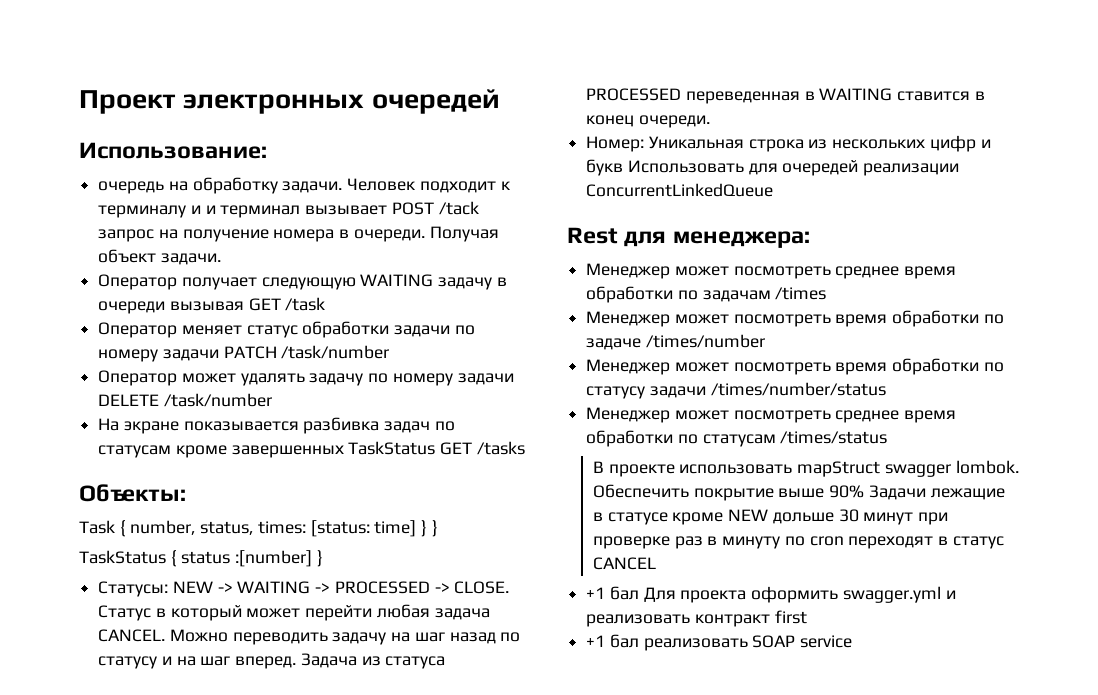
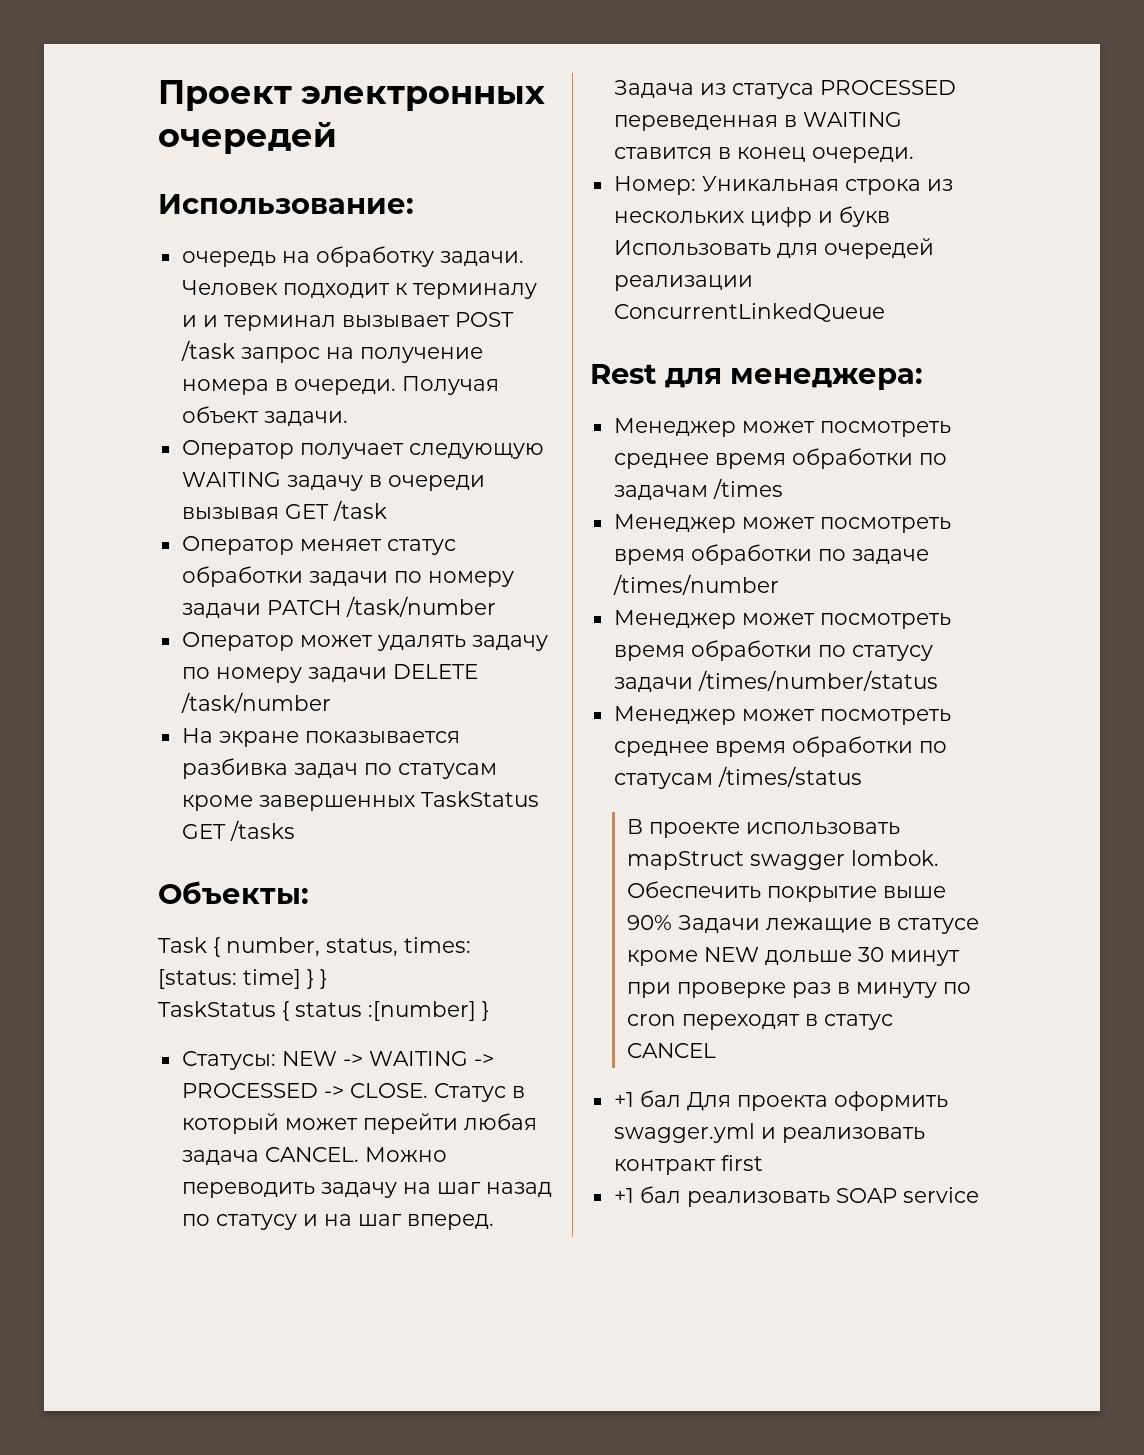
- Человек подходит к терминалу и и терминал вызывает POST /tack запрос на получение номера в очереди.
+ Человек подходит к терминалу и и терминал вызывает POST /task запрос на получение номера в очереди.

